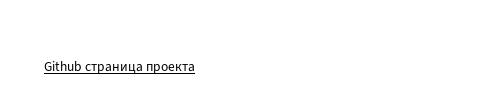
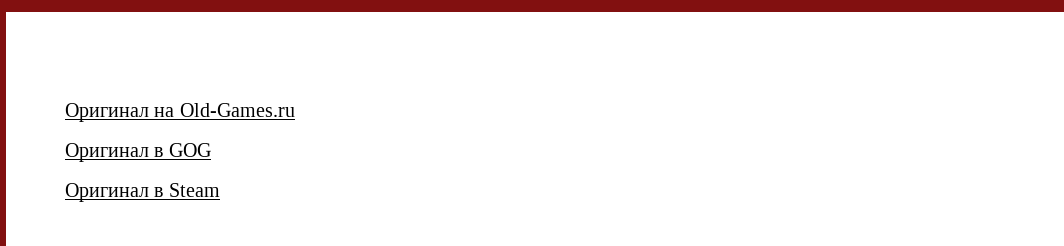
- Github страница проекта
+ Оригинал на Old-Games.ru
+ Оригинал в GOG
+ Оригинал в Steam

